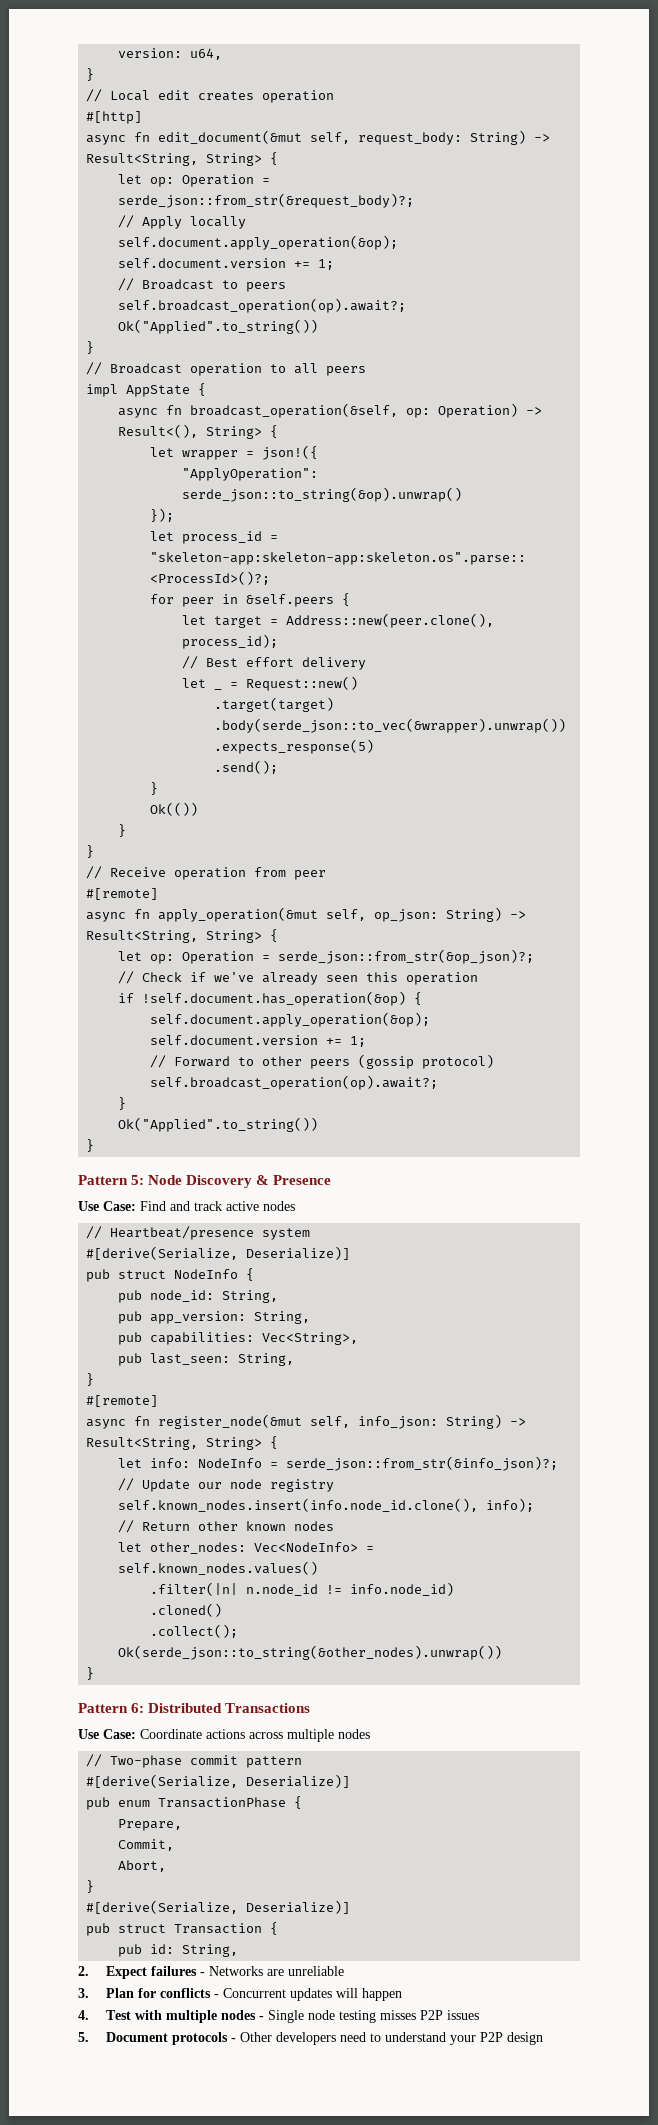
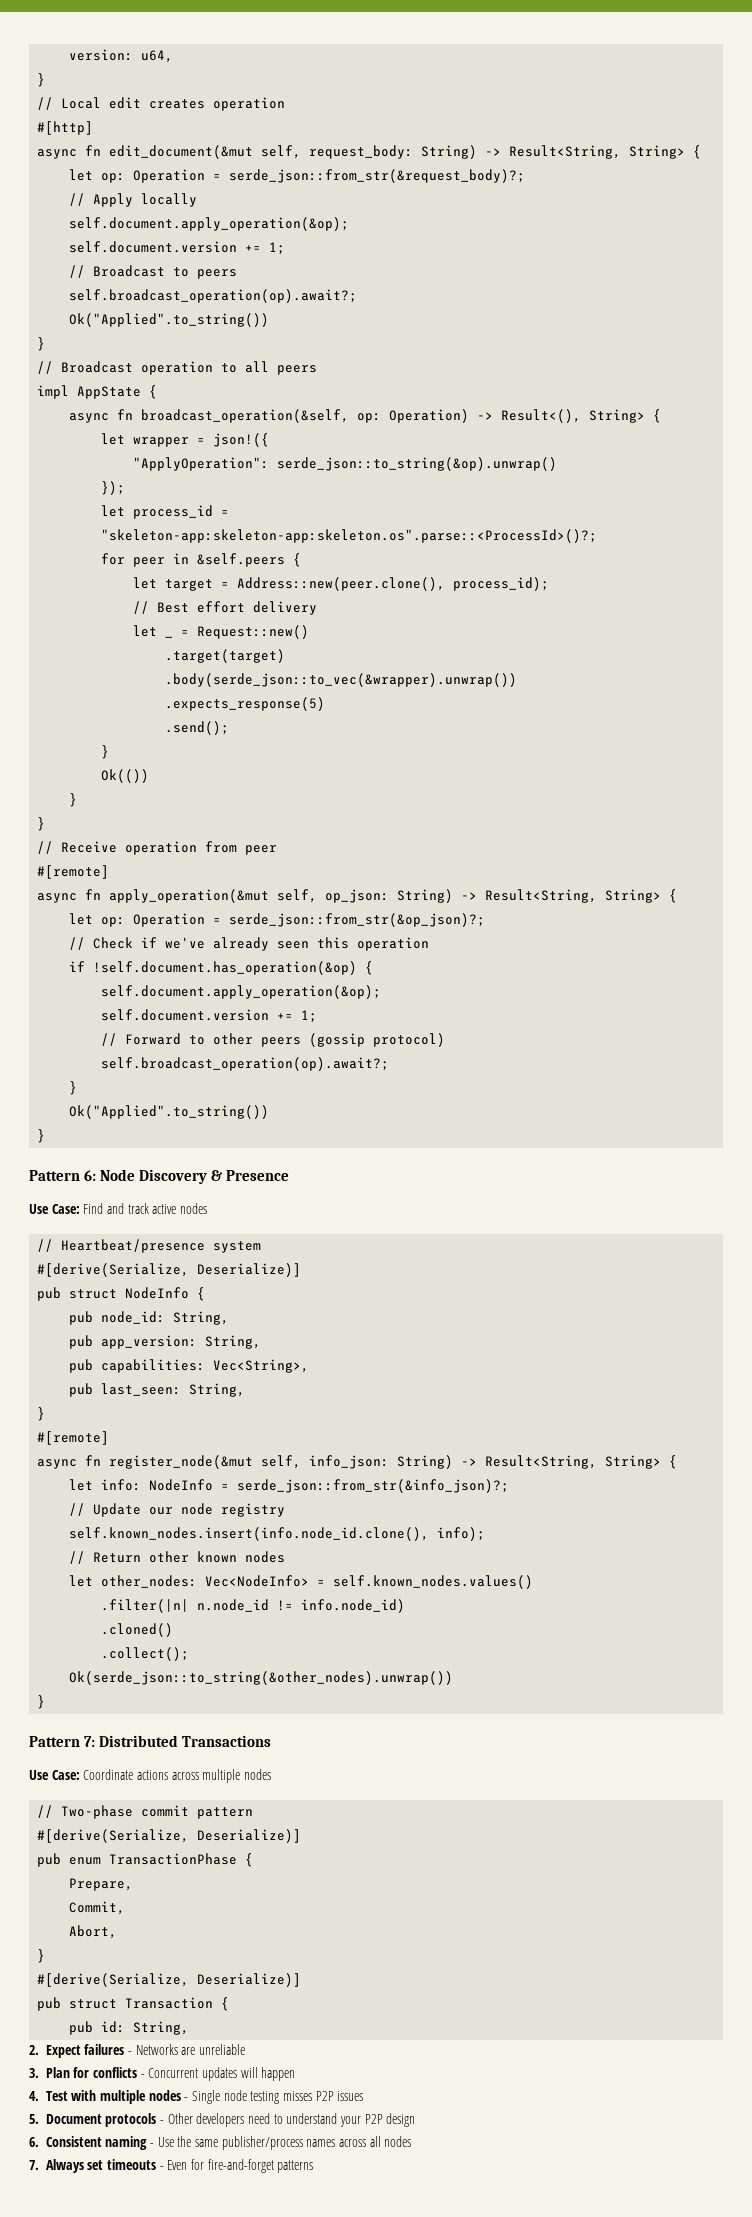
- Pattern 5: Node Discovery & Presence
+ Pattern 6: Node Discovery & Presence
- Pattern 6: Distributed Transactions
+ Pattern 7: Distributed Transactions
+ 6. Consistent naming - Use the same publisher/process names across all nodes
+ 7. Always set timeouts - Even for fire-and-forget patterns

